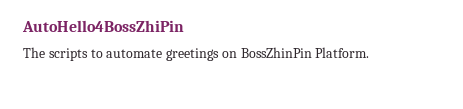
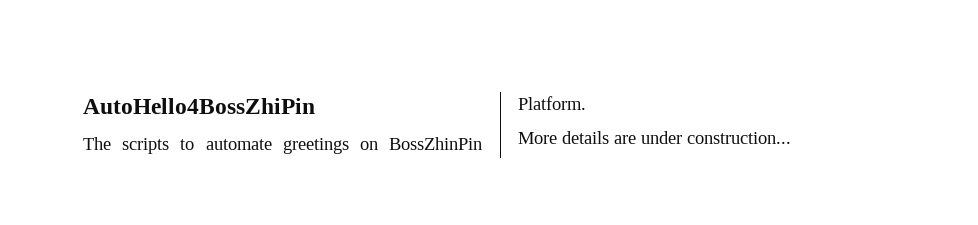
+ More details are under construction...

